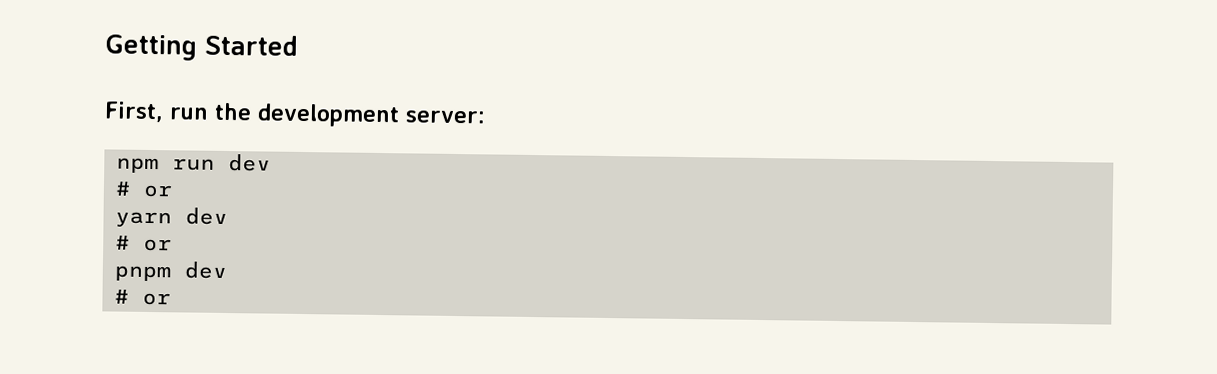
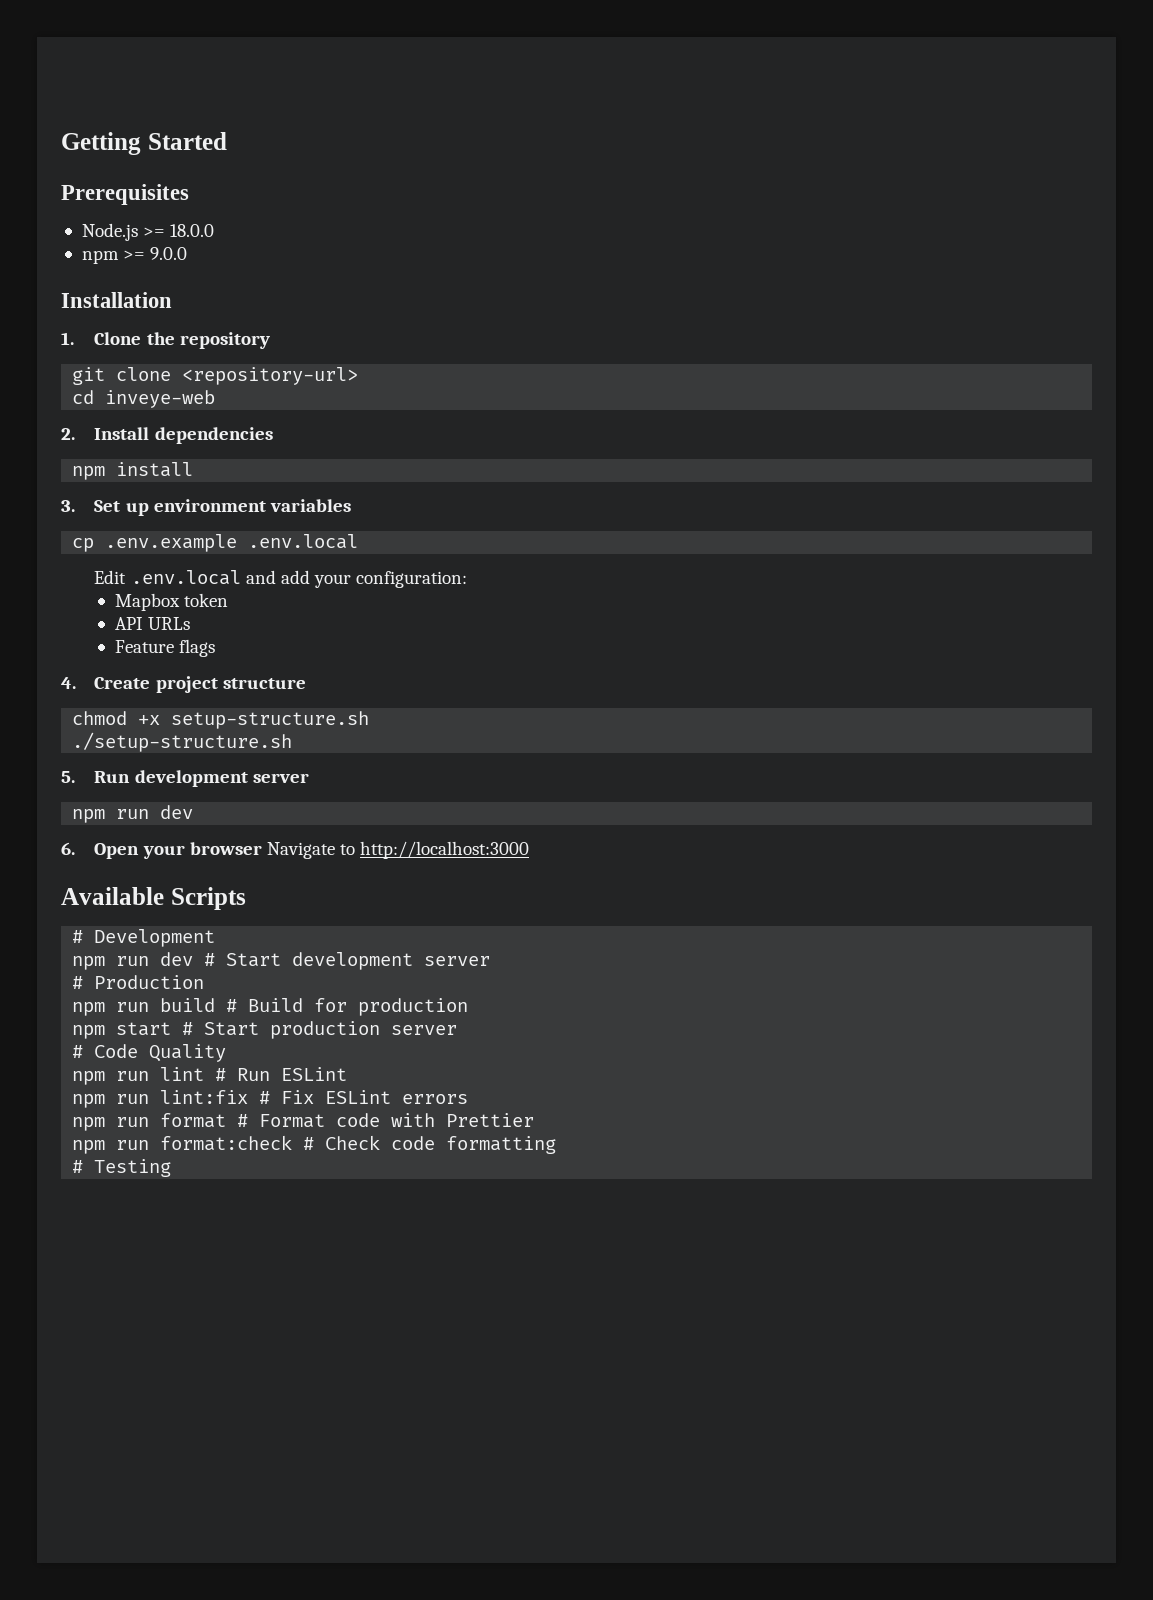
- First, run the development server:
+ Prerequisites
+ Node.js >= 18.0.0
+ npm >= 9.0.0
+ Installation
+ 1. Clone the repository
+ git clone <repository-url>
+ cd inveye-web
+ 2. Install dependencies
+ npm install
+ 3. Set up environment variables
+ cp .env.example .env.local
+ Edit .env.local and add your configuration:
+ Mapbox token
+ API URLs
+ Feature flags
+ 4. Create project structure
+ chmod +x setup-structure.sh
+ ./setup-structure.sh
+ 5. Run development server
  npm run dev
- # or
- yarn dev
- # or
- pnpm dev
- # or
+ 6. Open your browser Navigate to http://localhost:3000
+ Available Scripts
+ # Development
+ npm run dev # Start development server
+ # Production
+ npm run build # Build for production
+ npm start # Start production server
+ # Code Quality
+ npm run lint # Run ESLint
+ npm run lint:fix # Fix ESLint errors
+ npm run format # Format code with Prettier
+ npm run format:check # Check code formatting
+ # Testing

